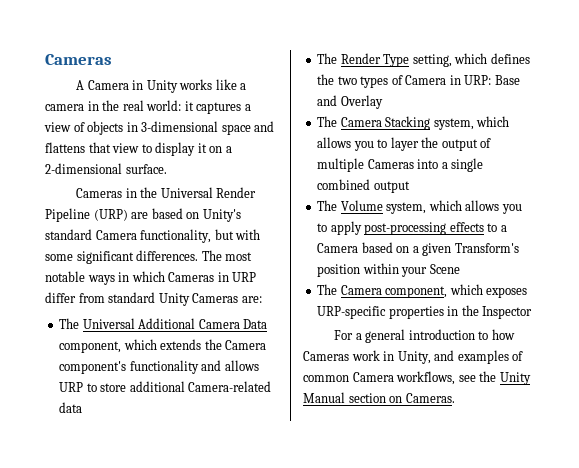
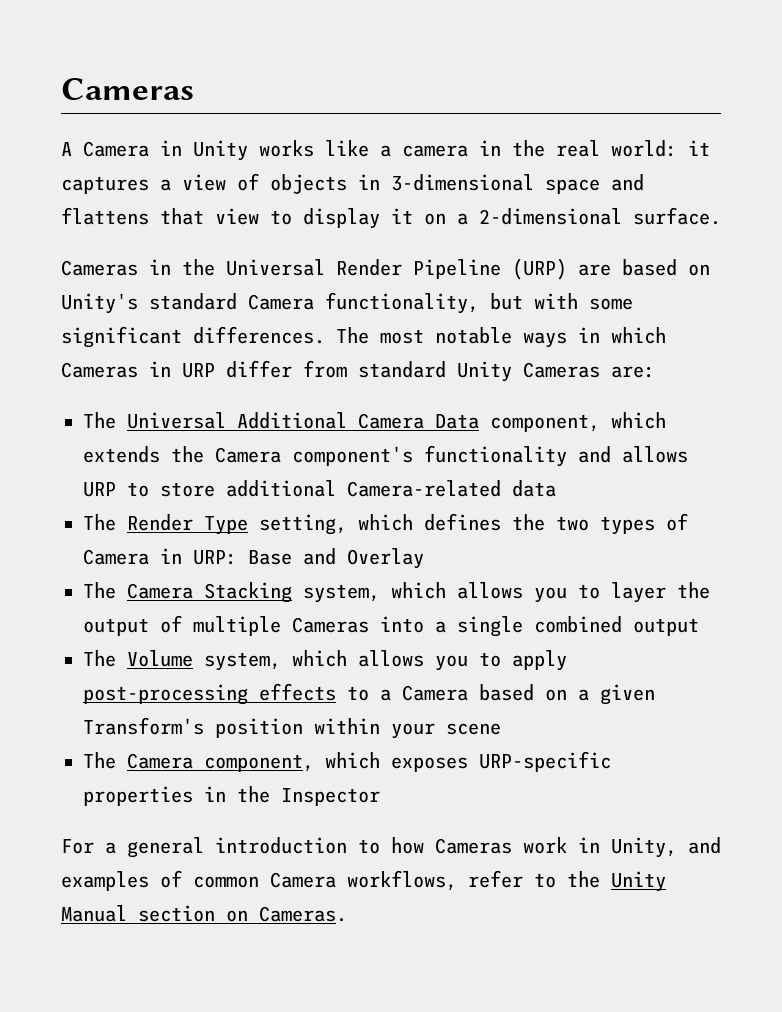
- The Volume system, which allows you to apply post-processing effects to a Camera based on a given Transform's position within your Scene
+ The Volume system, which allows you to apply post-processing effects to a Camera based on a given Transform's position within your scene
- For a general introduction to how Cameras work in Unity, and examples of common Camera workflows, see the Unity Manual section on Cameras.
+ For a general introduction to how Cameras work in Unity, and examples of common Camera workflows, refer to the Unity Manual section on Cameras.

